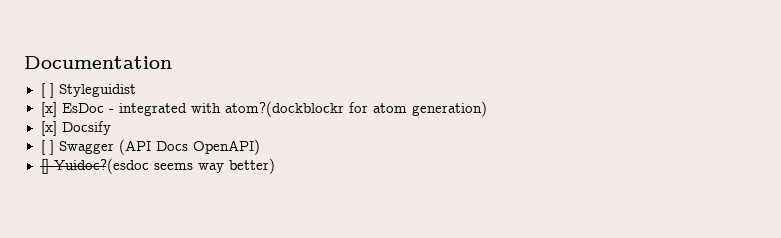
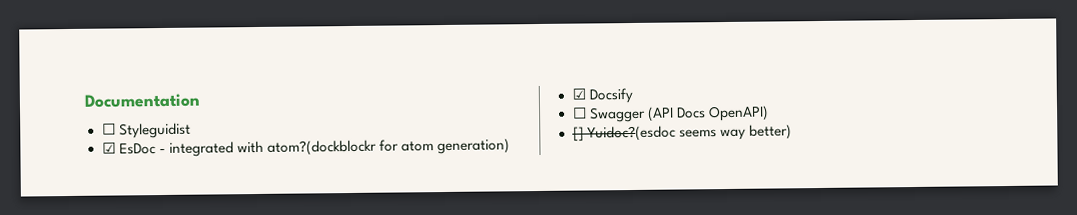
- [ ] Styleguidist
+ ☐ Styleguidist
- [x] EsDoc - integrated with atom?(dockblockr for atom generation)
+ ☑ EsDoc - integrated with atom?(dockblockr for atom generation)
- [x] Docsify
+ ☑ Docsify
- [ ] Swagger (API Docs OpenAPI)
+ ☐ Swagger (API Docs OpenAPI)

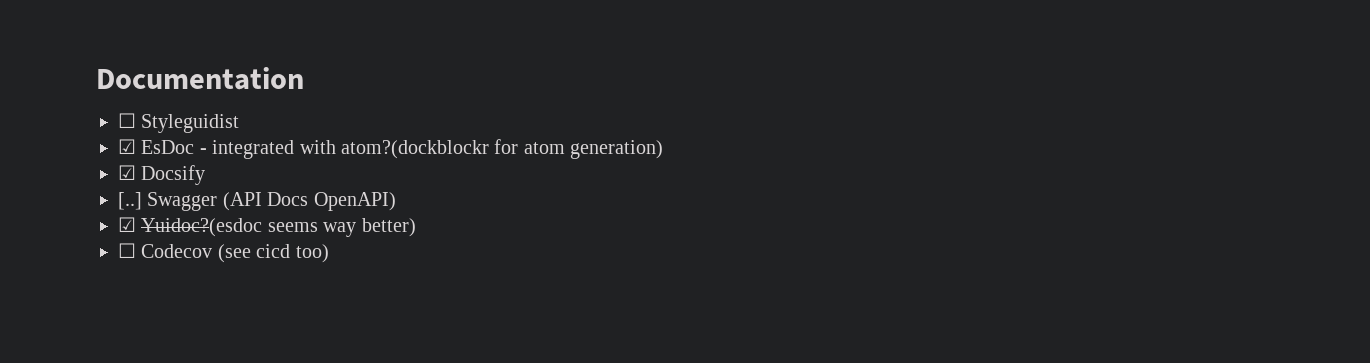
- ☐ Swagger (API Docs OpenAPI)
+ [..] Swagger (API Docs OpenAPI)
- [] Yuidoc?(esdoc seems way better)
+ ☑ Yuidoc?(esdoc seems way better)
+ ☐ Codecov (see cicd too)

